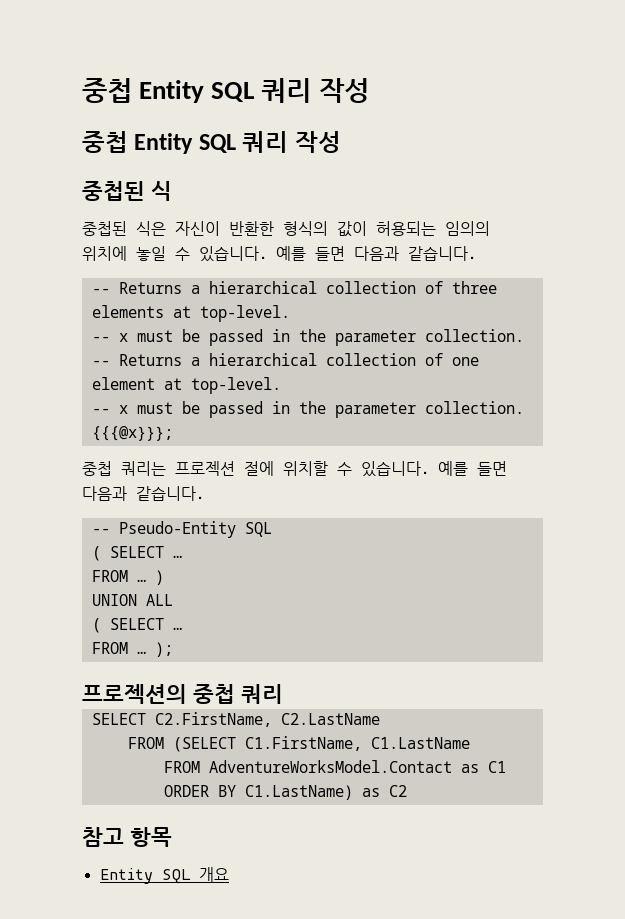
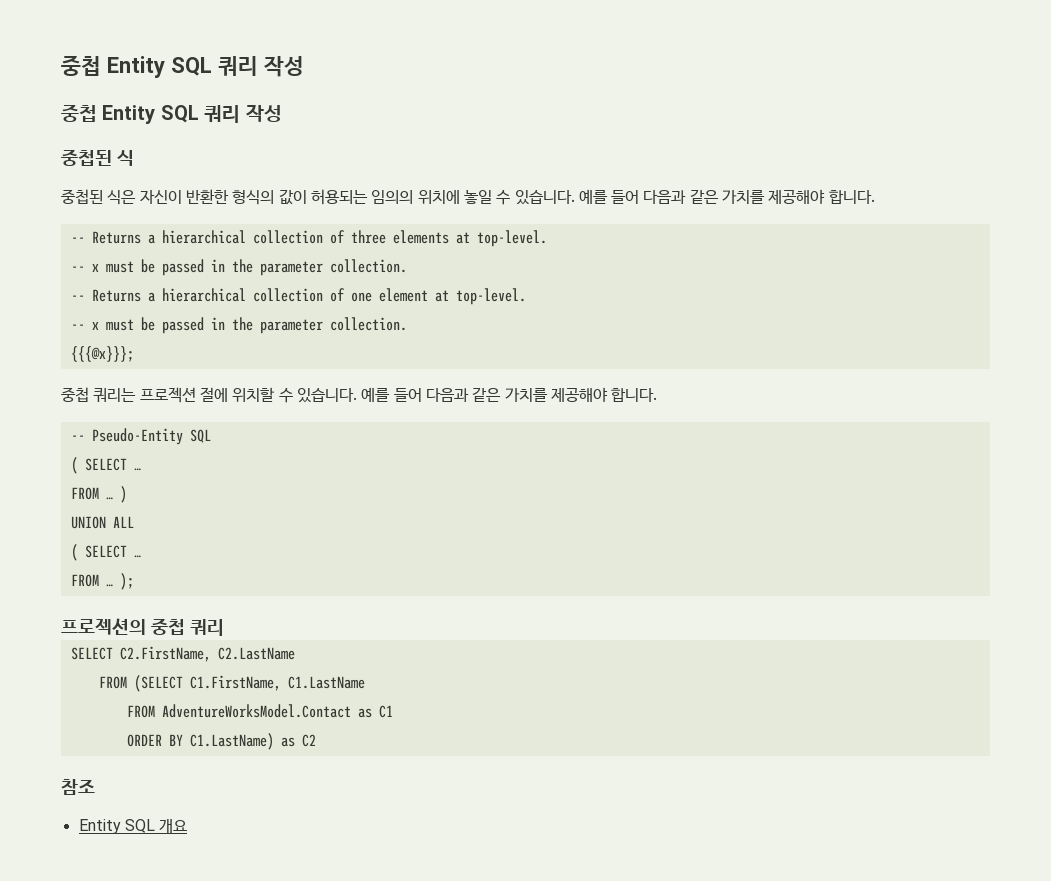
- 중첩된 식은 자신이 반환한 형식의 값이 허용되는 임의의 위치에 놓일 수 있습니다. 예를 들면 다음과 같습니다.
+ 중첩된 식은 자신이 반환한 형식의 값이 허용되는 임의의 위치에 놓일 수 있습니다. 예를 들어 다음과 같은 가치를 제공해야 합니다.
- 중첩 쿼리는 프로젝션 절에 위치할 수 있습니다. 예를 들면 다음과 같습니다.
+ 중첩 쿼리는 프로젝션 절에 위치할 수 있습니다. 예를 들어 다음과 같은 가치를 제공해야 합니다.
- 참고 항목
+ 참조

